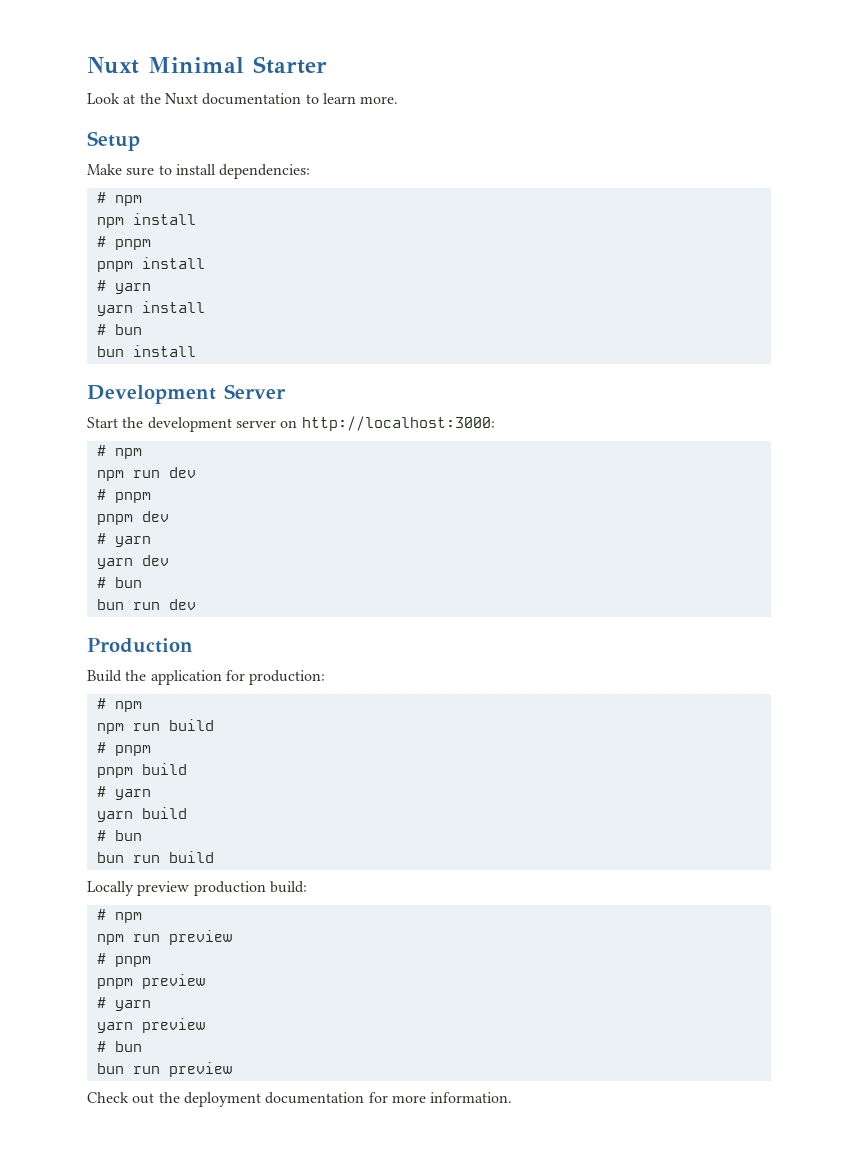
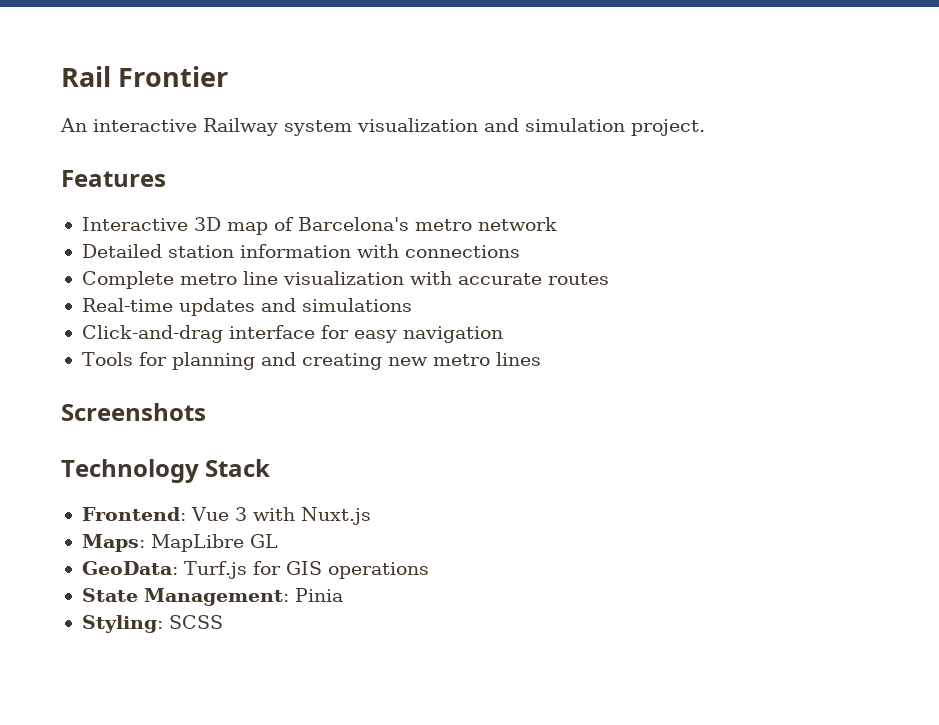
- Nuxt Minimal Starter
- Look at the Nuxt documentation to learn more.
- Setup
- Make sure to install dependencies:
- # npm
- npm install
- # pnpm
- pnpm install
- # yarn
- yarn install
- # bun
- bun install
- Development Server
- Start the development server on http://localhost:3000:
- # npm
- npm run dev
- # pnpm
- pnpm dev
- # yarn
- yarn dev
- # bun
- bun run dev
- Production
- Build the application for production:
- # npm
- npm run build
- # pnpm
- pnpm build
- # yarn
- yarn build
- # bun
- bun run build
- Locally preview production build:
- # npm
- npm run preview
- # pnpm
- pnpm preview
- # yarn
- yarn preview
- # bun
- bun run preview
- Check out the deployment documentation for more information.
+ Rail Frontier
+ An interactive Railway system visualization and simulation project.
+ Features
+ Interactive 3D map of Barcelona's metro network
+ Detailed station information with connections
+ Complete metro line visualization with accurate routes
+ Real-time updates and simulations
+ Click-and-drag interface for easy navigation
+ Tools for planning and creating new metro lines
+ Screenshots
+ Technology Stack
+ Frontend: Vue 3 with Nuxt.js
+ Maps: MapLibre GL
+ GeoData: Turf.js for GIS operations
+ State Management: Pinia
+ Styling: SCSS

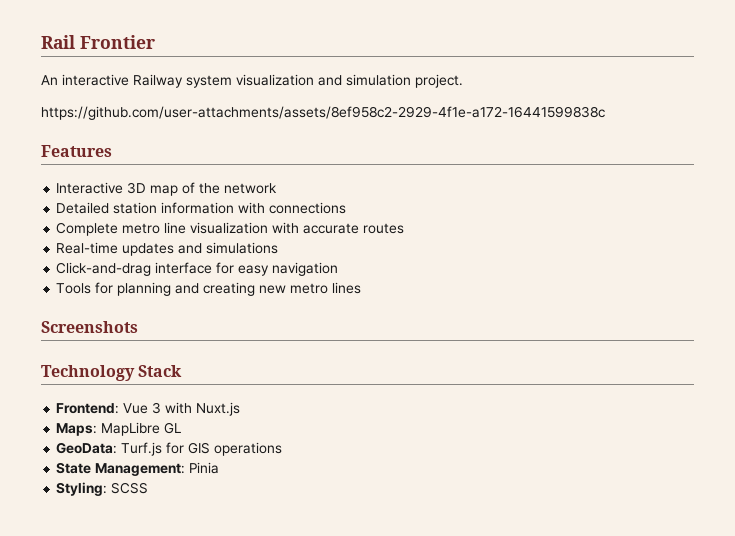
+ https://github.com/user-attachments/assets/8ef958c2-2929-4f1e-a172-16441599838c
- Interactive 3D map of Barcelona's metro network
+ Interactive 3D map of the network

